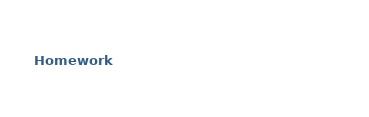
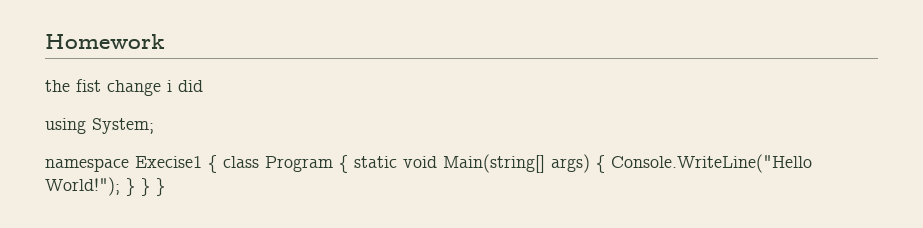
+ the fist change i did
+ using System;
+ namespace Execise1 { class Program { static void Main(string[] args) { Console.WriteLine("Hello World!"); } } }

